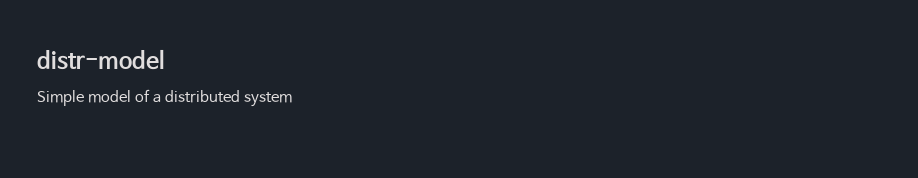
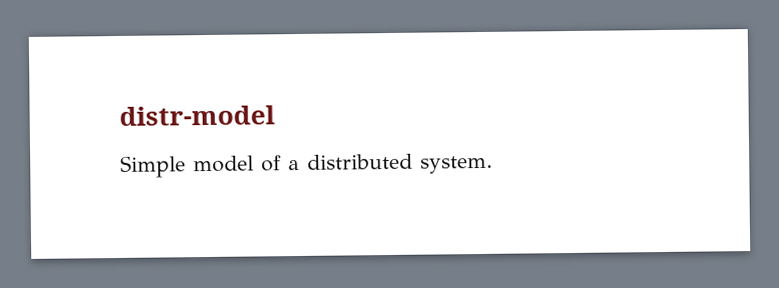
- Simple model of a distributed system
+ Simple model of a distributed system.

